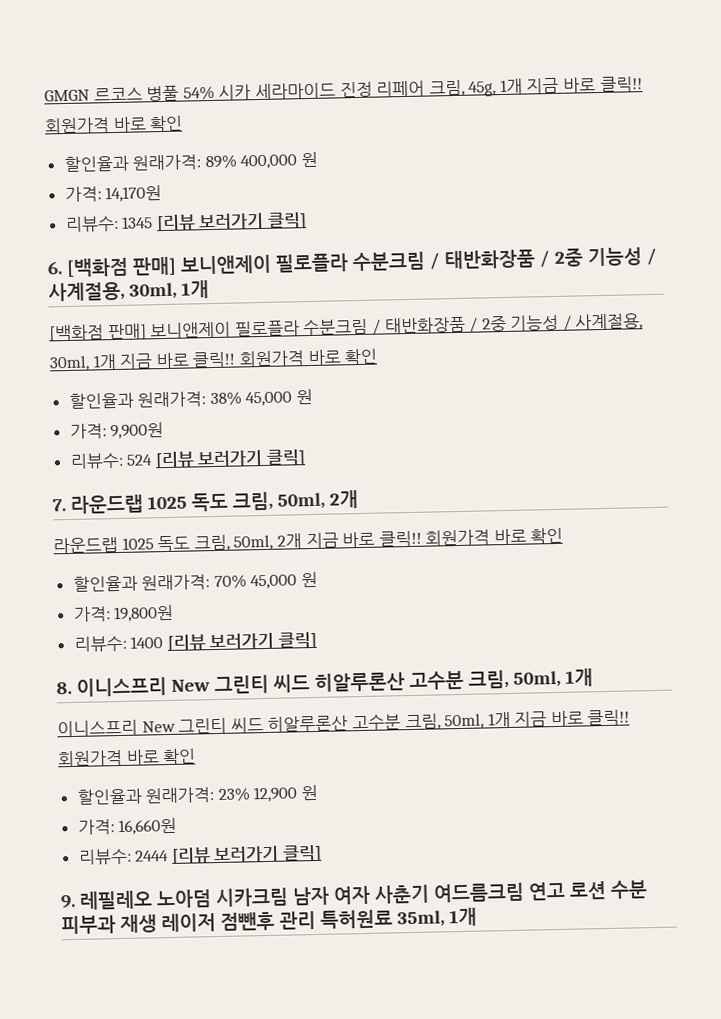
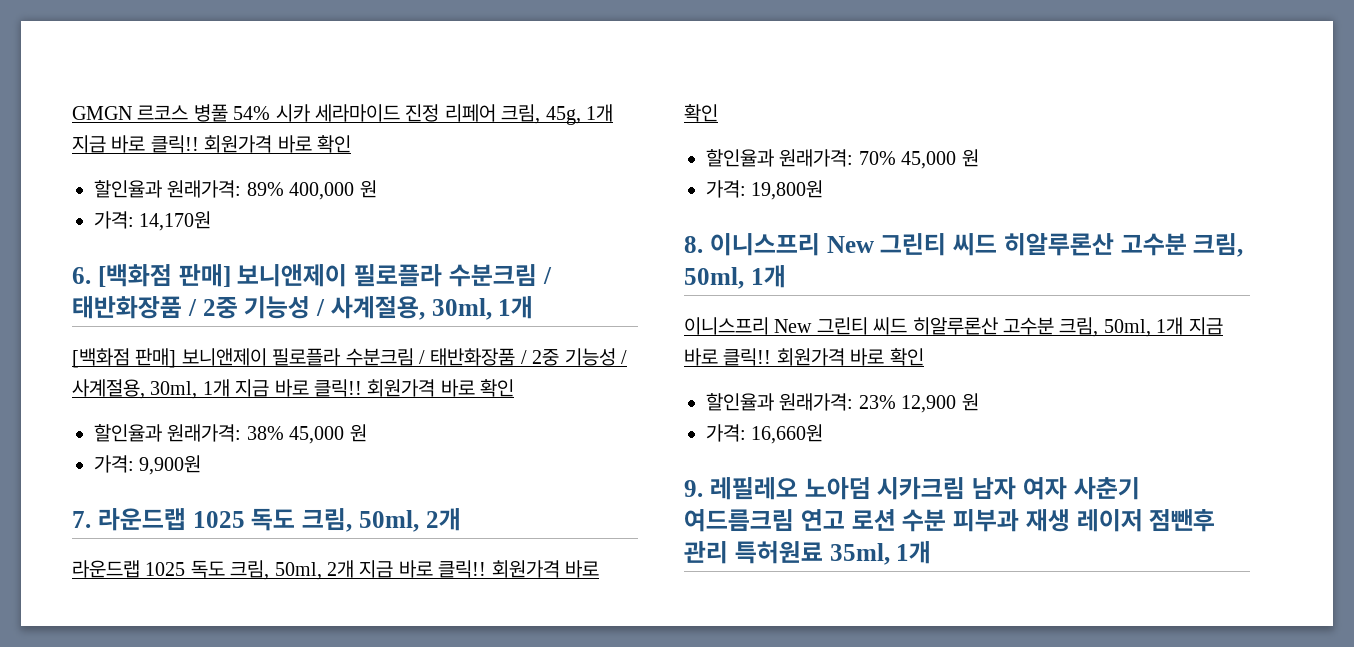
- 리뷰수: 1345 [리뷰 보러가기 클릭]
- 리뷰수: 524 [리뷰 보러가기 클릭]
- 리뷰수: 1400 [리뷰 보러가기 클릭]
- 리뷰수: 2444 [리뷰 보러가기 클릭]

